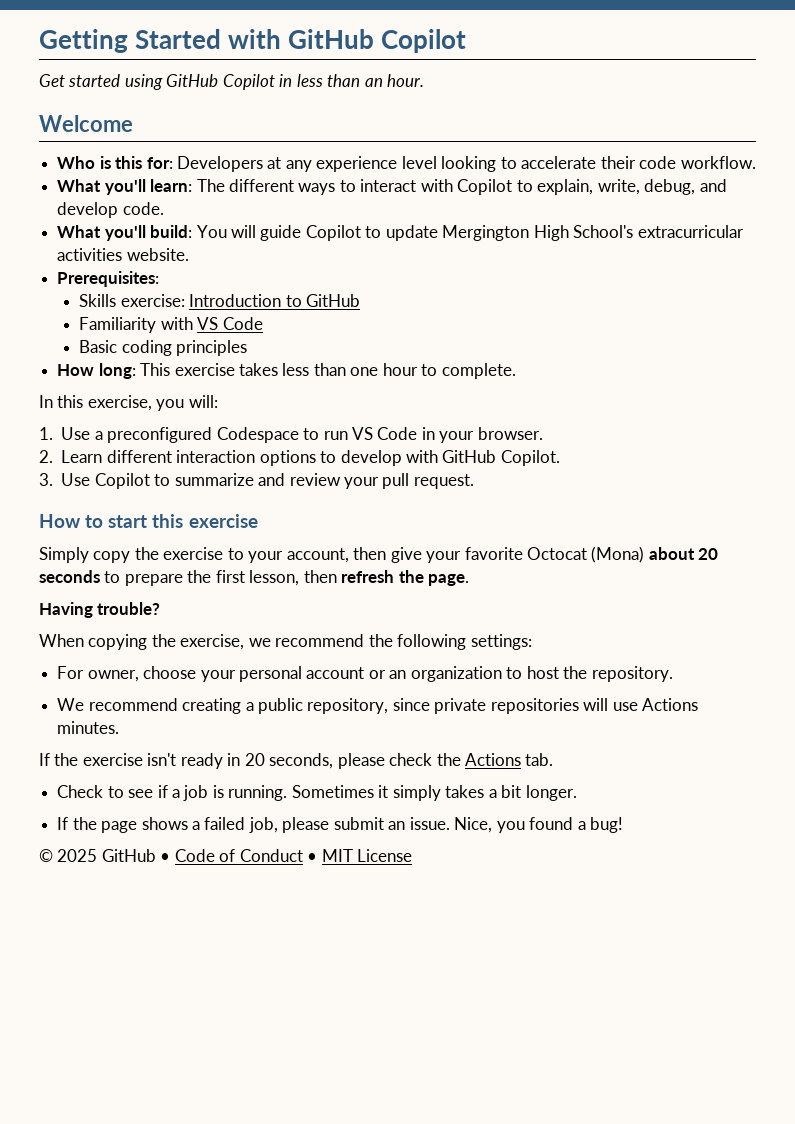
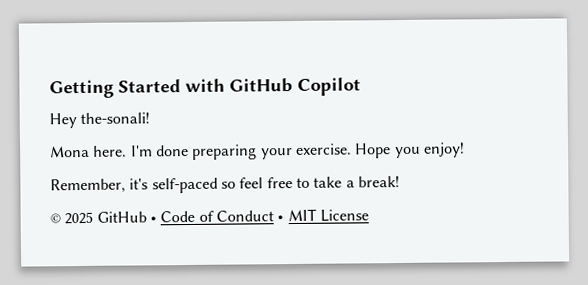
- Get started using GitHub Copilot in less than an hour.
- Welcome
- Who is this for: Developers at any experience level looking to accelerate their code workflow.
- What you'll learn: The different ways to interact with Copilot to explain, write, debug, and develop code.
- What you'll build: You will guide Copilot to update Mergington High School's extracurricular activities website.
- Prerequisites:
- Skills exercise: Introduction to GitHub
- Familiarity with VS Code
- Basic coding principles
- How long: This exercise takes less than one hour to complete.
- In this exercise, you will:
- 1. Use a preconfigured Codespace to run VS Code in your browser.
- 2. Learn different interaction options to develop with GitHub Copilot.
- 3. Use Copilot to summarize and review your pull request.
- How to start this exercise
- Simply copy the exercise to your account, then give your favorite Octocat (Mona) about 20 seconds to prepare the first lesson, then refresh the page.
- Having trouble?
- When copying the exercise, we recommend the following settings:
- For owner, choose your personal account or an organization to host the repository.
- We recommend creating a public repository, since private repositories will use Actions minutes.
- If the exercise isn't ready in 20 seconds, please check the Actions tab.
- Check to see if a job is running. Sometimes it simply takes a bit longer.
- If the page shows a failed job, please submit an issue. Nice, you found a bug!
+ Hey the-sonali!
+ Mona here. I'm done preparing your exercise. Hope you enjoy!
+ Remember, it's self-paced so feel free to take a break!

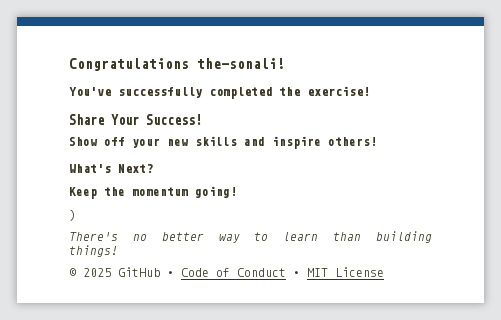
- Getting Started with GitHub Copilot
- Hey the-sonali!
- Mona here. I'm done preparing your exercise. Hope you enjoy!
- Remember, it's self-paced so feel free to take a break!
+ Congratulations the-sonali!
+ You've successfully completed the exercise!
+ Share Your Success!
+ Show off your new skills and inspire others!
+ What's Next?
+ Keep the momentum going!
+ )
+ There's no better way to learn than building things!

